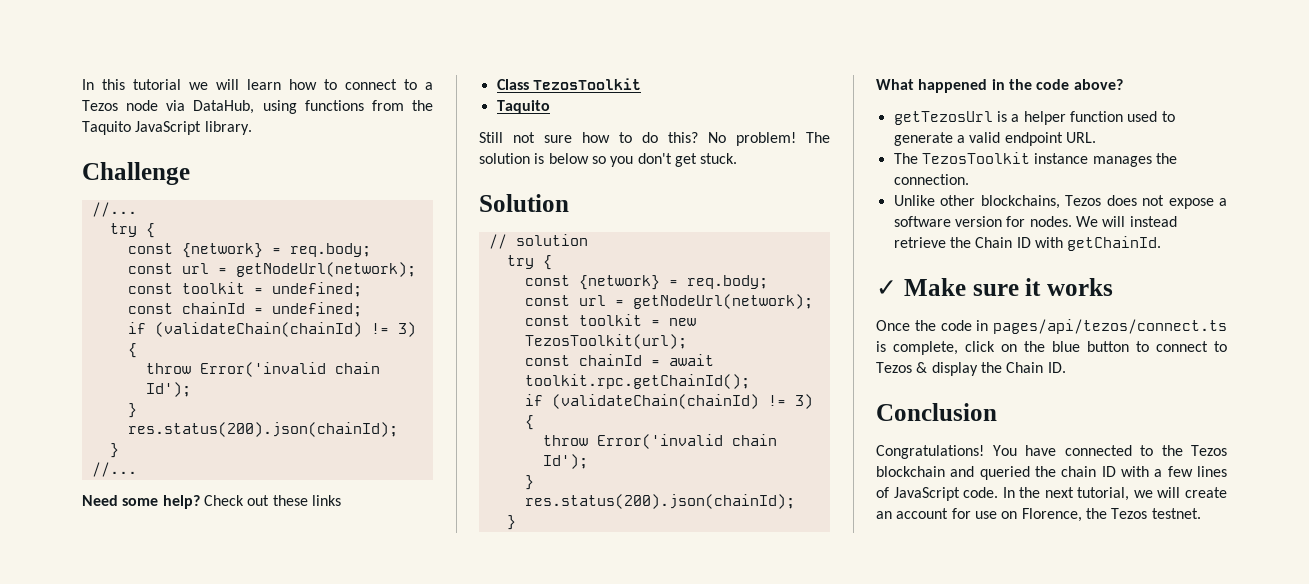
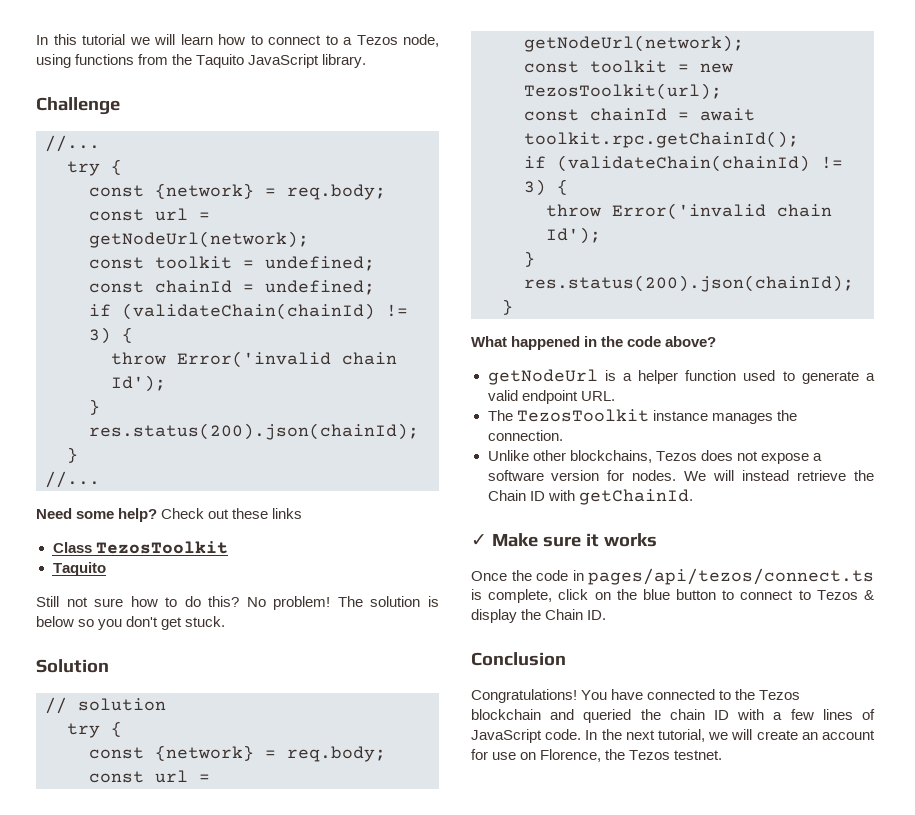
- In this tutorial we will learn how to connect to a Tezos node via DataHub, using functions from the Taquito JavaScript library.
+ In this tutorial we will learn how to connect to a Tezos node, using functions from the Taquito JavaScript library.
- getTezosUrl is a helper function used to generate a valid endpoint URL.
+ getNodeUrl is a helper function used to generate a valid endpoint URL.

